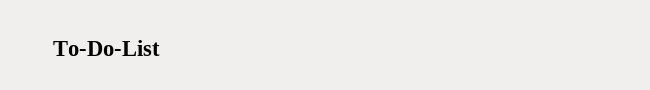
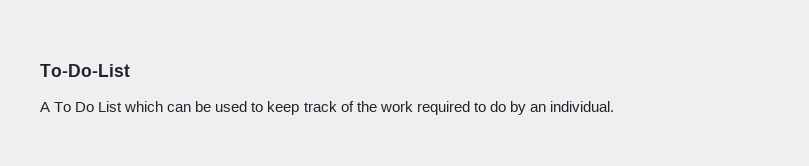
+ A To Do List which can be used to keep track of the work required to do by an individual.

